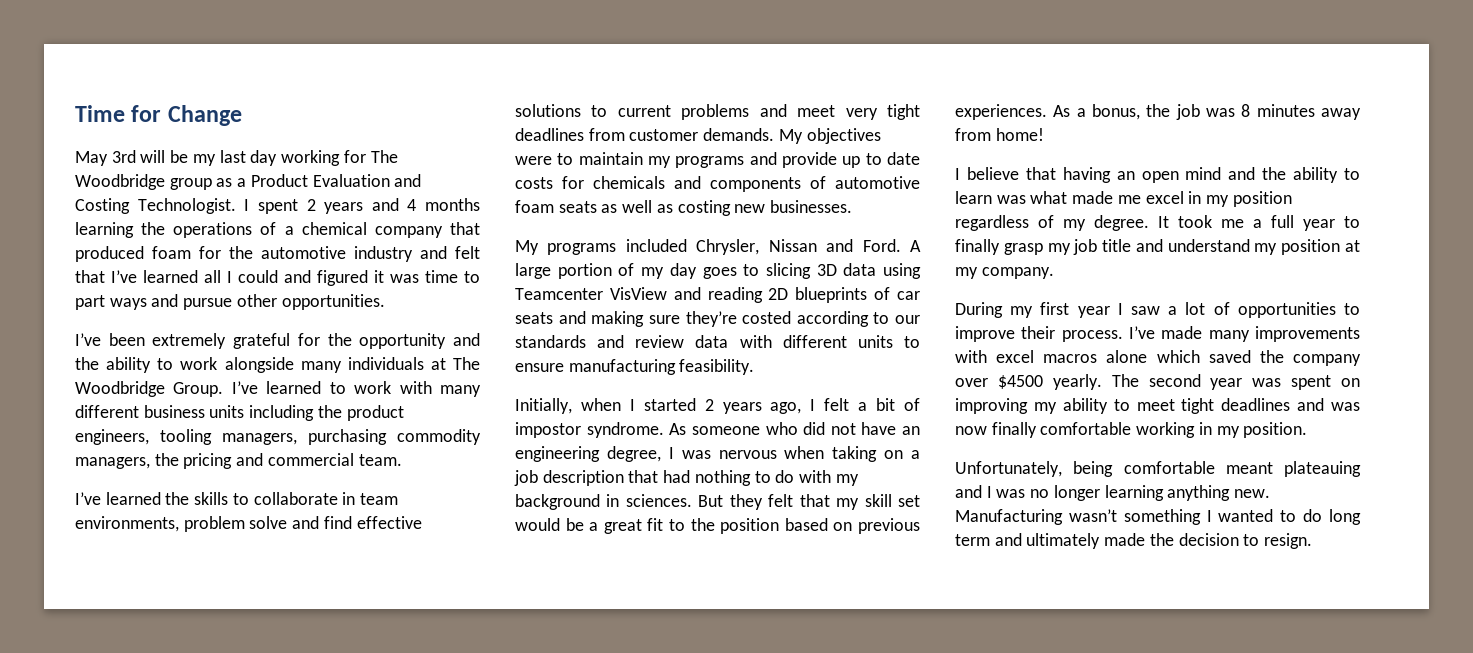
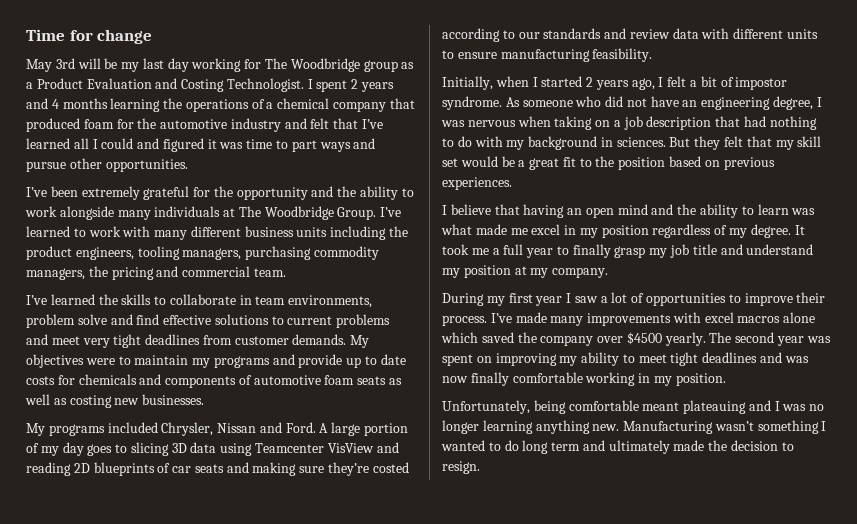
- Time for Change
+ Time for change
- As a bonus, the job was 8 minutes away from home!

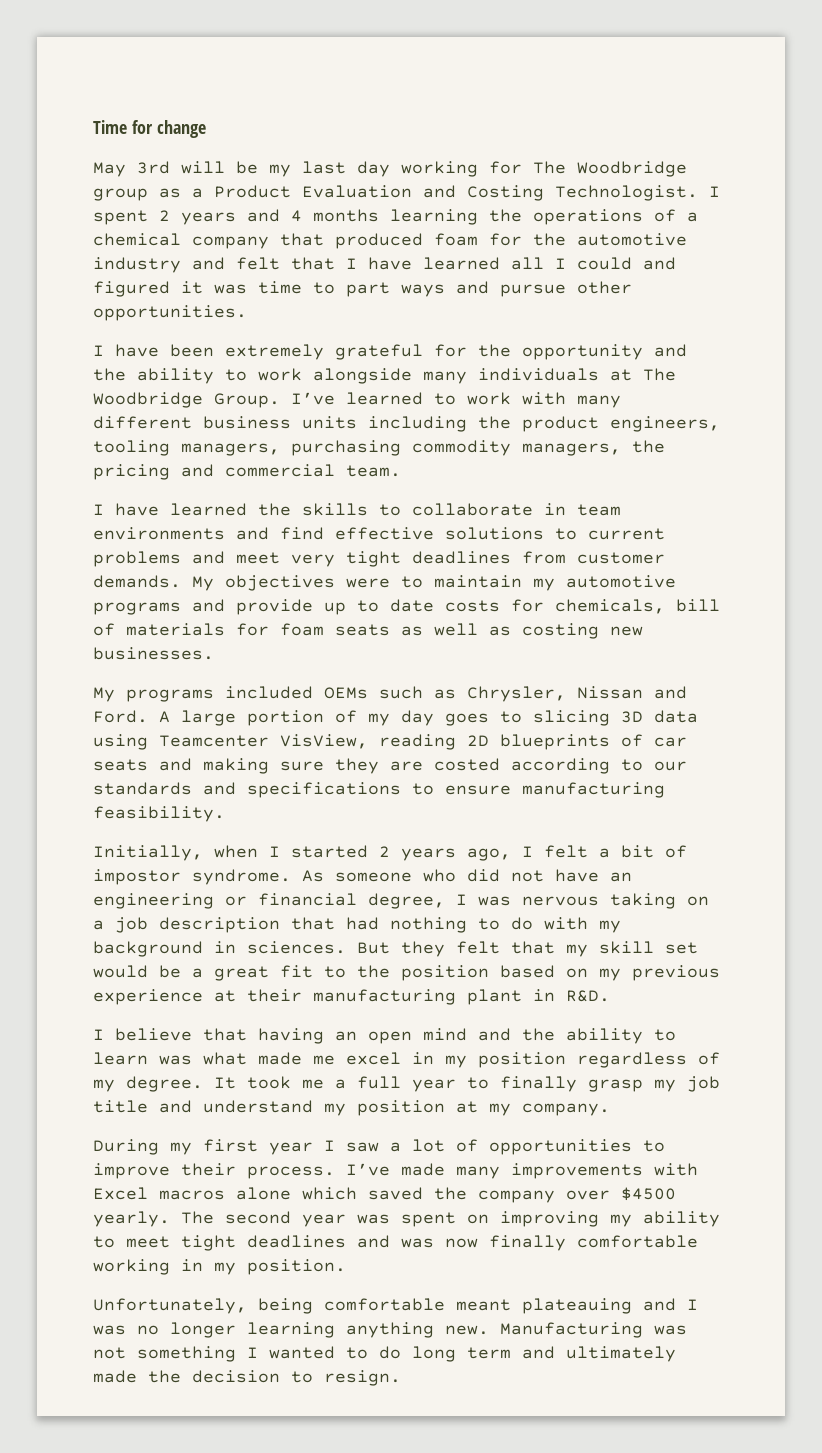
- I spent 2 years and 4 months learning the operations of a chemical company that produced foam for the automotive industry and felt that I’ve learned all I could and figured it was time to part ways and pursue other opportunities.
+ I spent 2 years and 4 months learning the operations of a chemical company that produced foam for the automotive industry and felt that I have learned all I could and figured it was time to part ways and pursue other opportunities.
- I’ve been extremely grateful for the opportunity and the ability to work alongside many individuals at The Woodbridge Group.
+ I have been extremely grateful for the opportunity and the ability to work alongside many individuals at The Woodbridge Group.
- I’ve learned the skills to collaborate in team environments, problem solve and find effective solutions to current problems and meet very tight deadlines from customer demands.
+ I have learned the skills to collaborate in team environments and find effective solutions to current problems and meet very tight deadlines from customer demands.
- My objectives were to maintain my programs and provide up to date costs for chemicals and components of automotive foam seats as well as costing new businesses.
+ My objectives were to maintain my automotive programs and provide up to date costs for chemicals, bill of materials for foam seats as well as costing new businesses.
- My programs included Chrysler, Nissan and Ford.
+ My programs included OEMs such as Chrysler, Nissan and Ford.
- A large portion of my day goes to slicing 3D data using Teamcenter VisView and reading 2D blueprints of car seats and making sure they’re costed according to our standards and review data with different units to ensure manufacturing feasibility.
+ A large portion of my day goes to slicing 3D data using Teamcenter VisView, reading 2D blueprints of car seats and making sure they are costed according to our standards and specifications to ensure manufacturing feasibility.
- As someone who did not have an engineering degree, I was nervous when taking on a job description that had nothing to do with my background in sciences.
+ As someone who did not have an engineering or financial degree, I was nervous taking on a job description that had nothing to do with my background in sciences.
- But they felt that my skill set would be a great fit to the position based on previous experiences.
+ But they felt that my skill set would be a great fit to the position based on my previous experience at their manufacturing plant in R&D.
- I’ve made many improvements with excel macros alone which saved the company over $4500 yearly.
+ I’ve made many improvements with Excel macros alone which saved the company over $4500 yearly.
- Manufacturing wasn’t something I wanted to do long term and ultimately made the decision to resign.
+ Manufacturing was not something I wanted to do long term and ultimately made the decision to resign.

